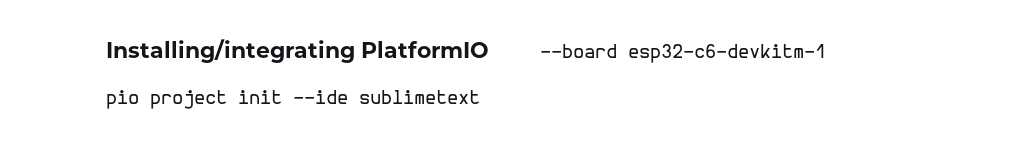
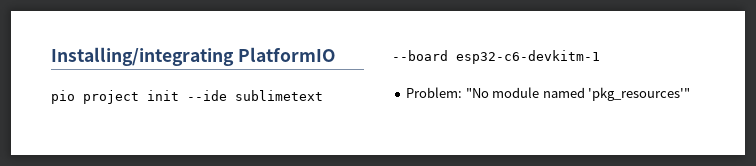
+ Problem: "No module named 'pkg_resources'"

